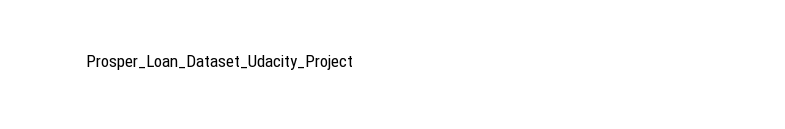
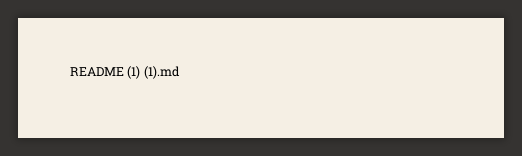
- Prosper_Loan_Dataset_Udacity_Project
+ README (1) (1).md

